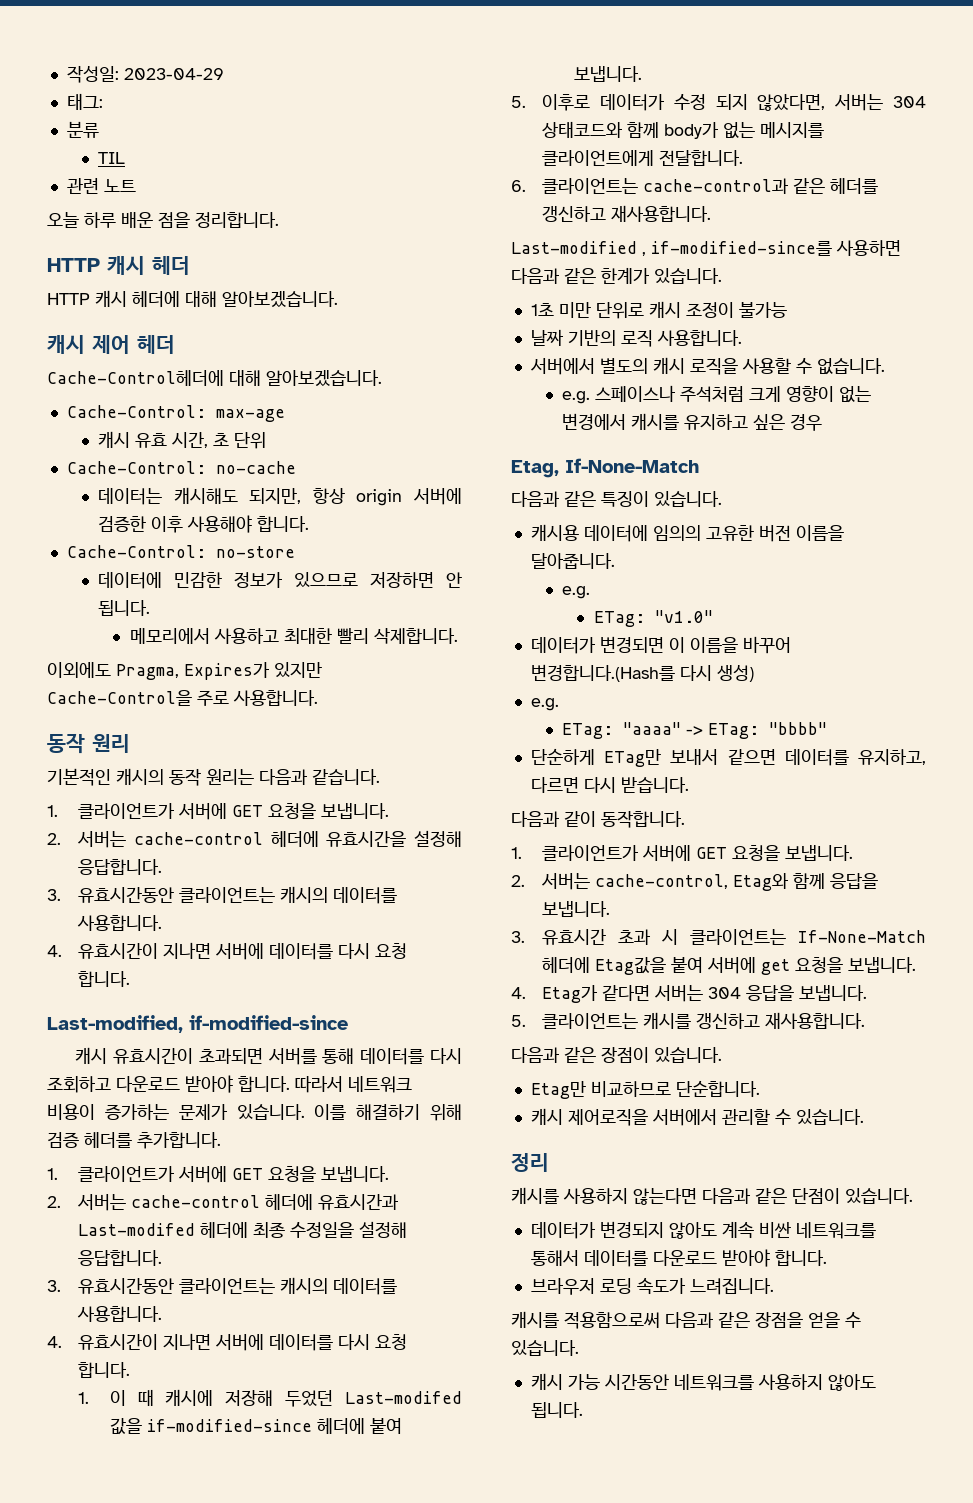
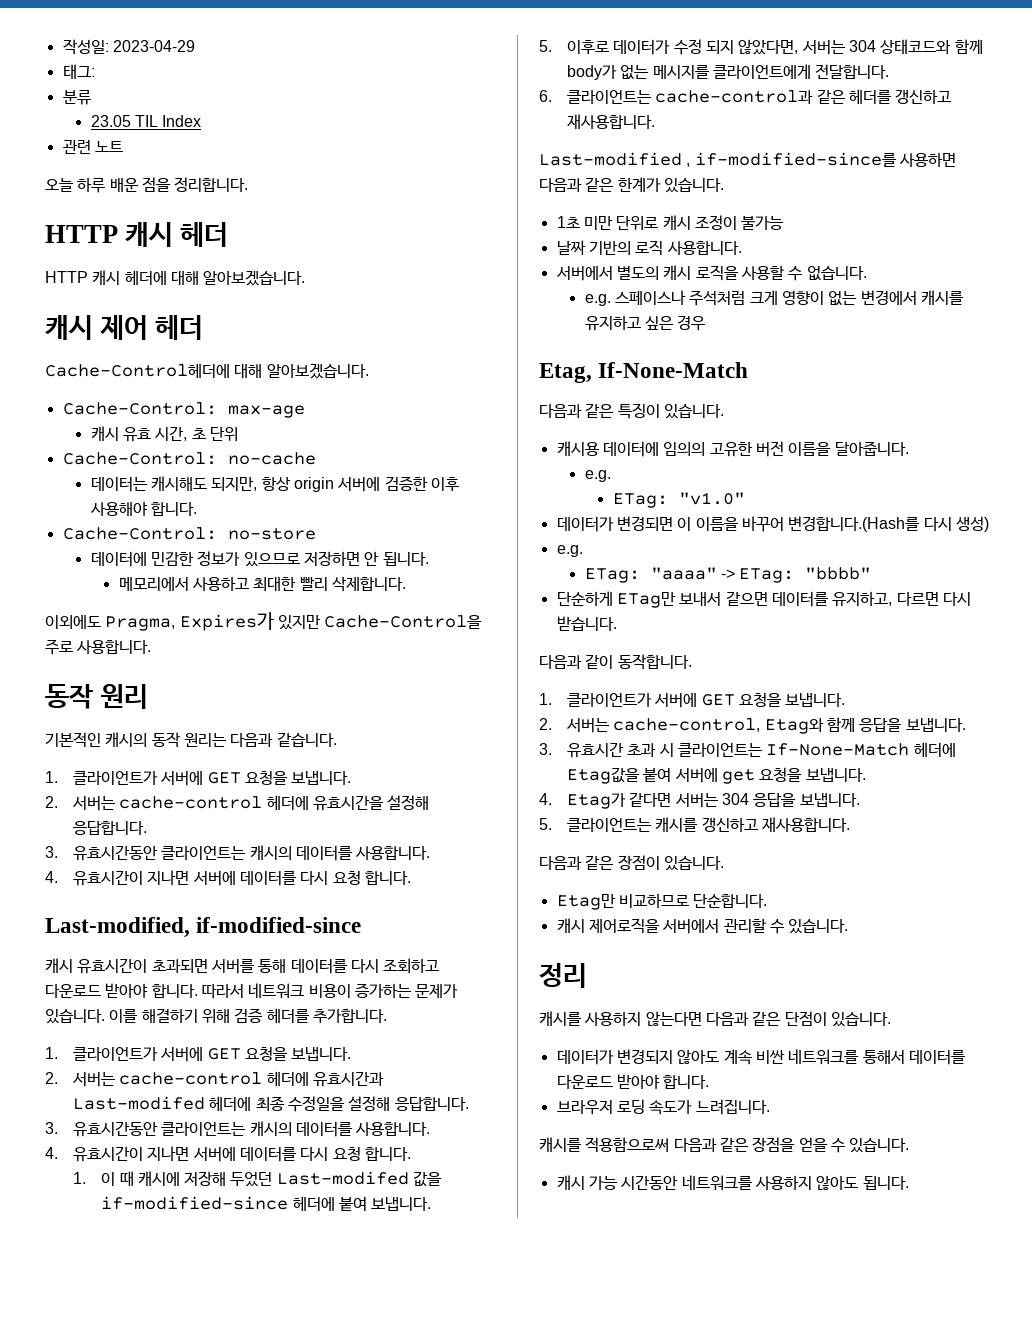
- TIL
+ 23.05 TIL Index

